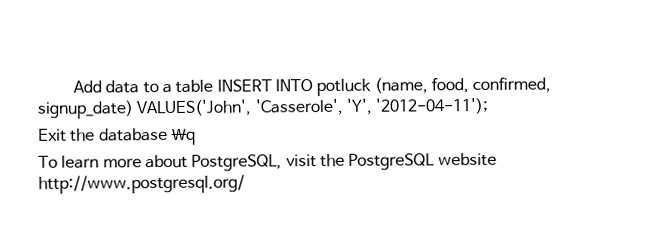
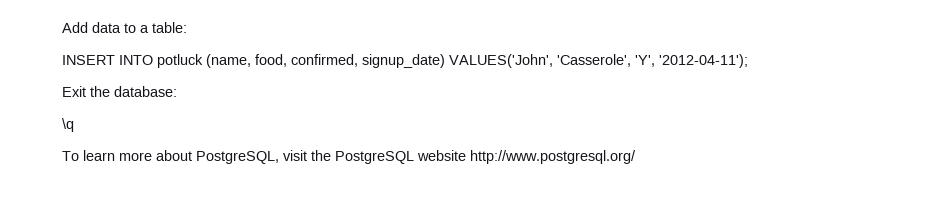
- Add data to a table INSERT INTO potluck (name, food, confirmed, signup_date) VALUES('John', 'Casserole', 'Y', '2012-04-11');
+ Add data to a table:
+ INSERT INTO potluck (name, food, confirmed, signup_date) VALUES('John', 'Casserole', 'Y', '2012-04-11');
- Exit the database \q
+ Exit the database:
+ \q

